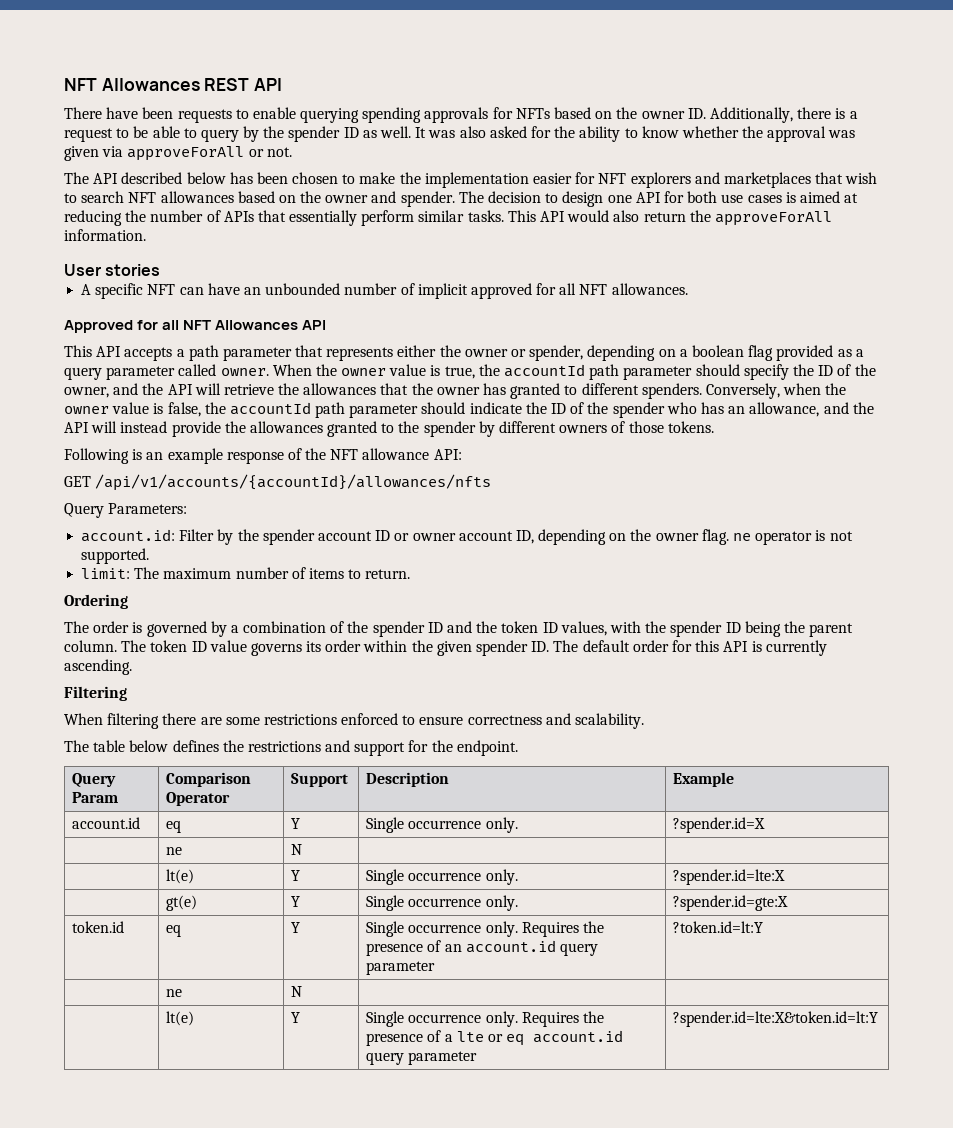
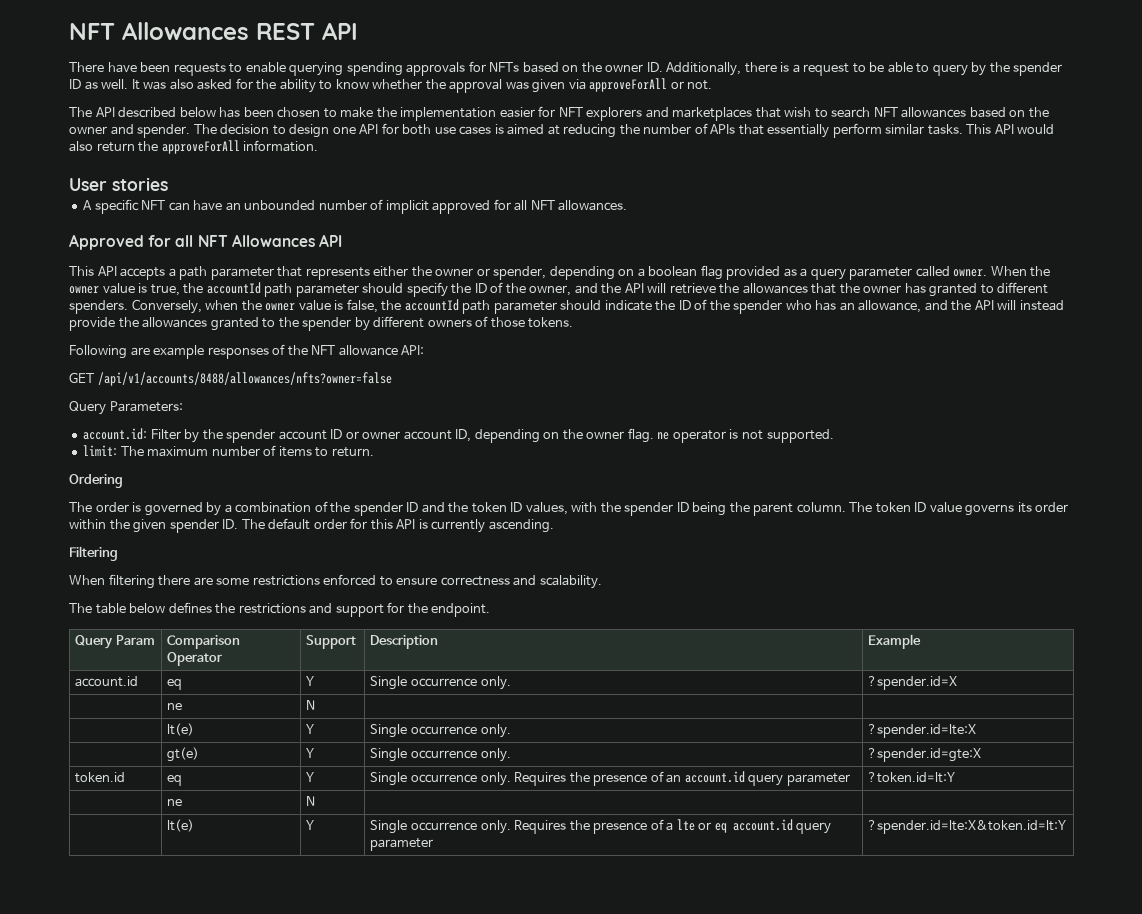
- Following is an example response of the NFT allowance API:
+ Following are example responses of the NFT allowance API:
- GET /api/v1/accounts/{accountId}/allowances/nfts
+ GET /api/v1/accounts/8488/allowances/nfts?owner=false

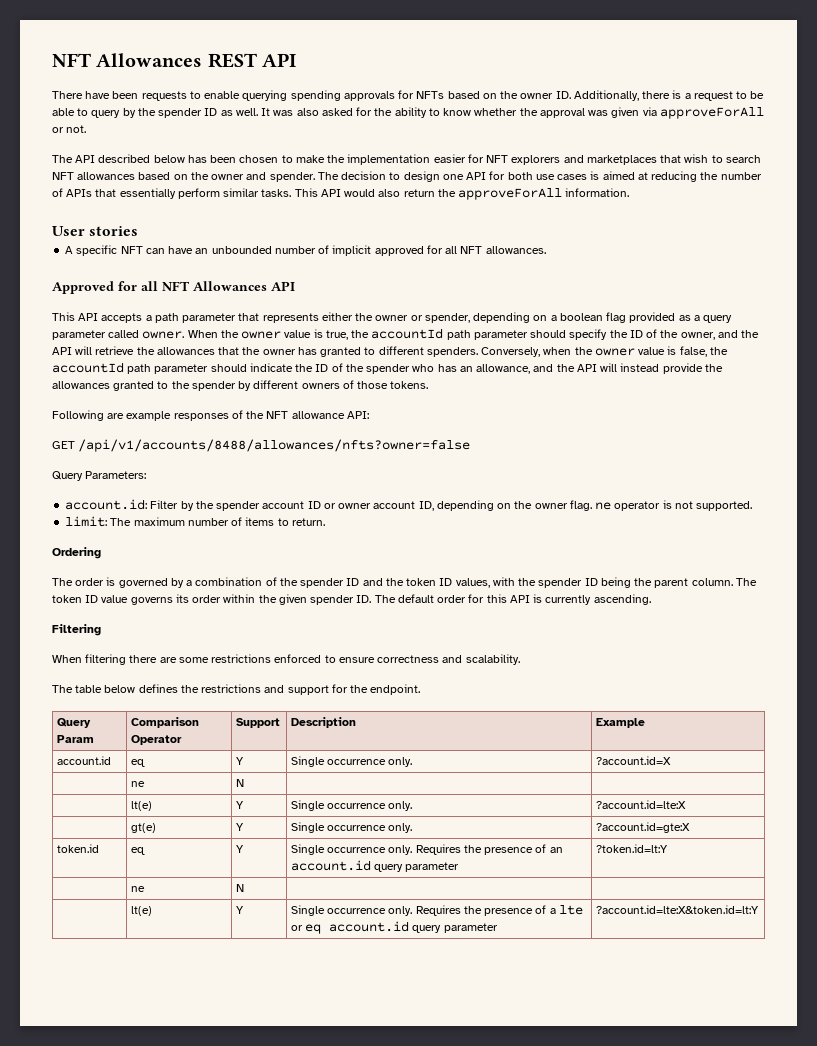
- account.id | eq | Y | Single occurrence only. | ?spender.id=X
+ account.id | eq | Y | Single occurrence only. | ?account.id=X
- | lt(e) | Y | Single occurrence only. | ?spender.id=lte:X
+ | lt(e) | Y | Single occurrence only. | ?account.id=lte:X
- | gt(e) | Y | Single occurrence only. | ?spender.id=gte:X
+ | gt(e) | Y | Single occurrence only. | ?account.id=gte:X
- | lt(e) | Y | Single occurrence only. Requires the presence of a lte or eq account.id query parameter | ?spender.id=lte:X&token.id=lt:Y
+ | lt(e) | Y | Single occurrence only. Requires the presence of a lte or eq account.id query parameter | ?account.id=lte:X&token.id=lt:Y

